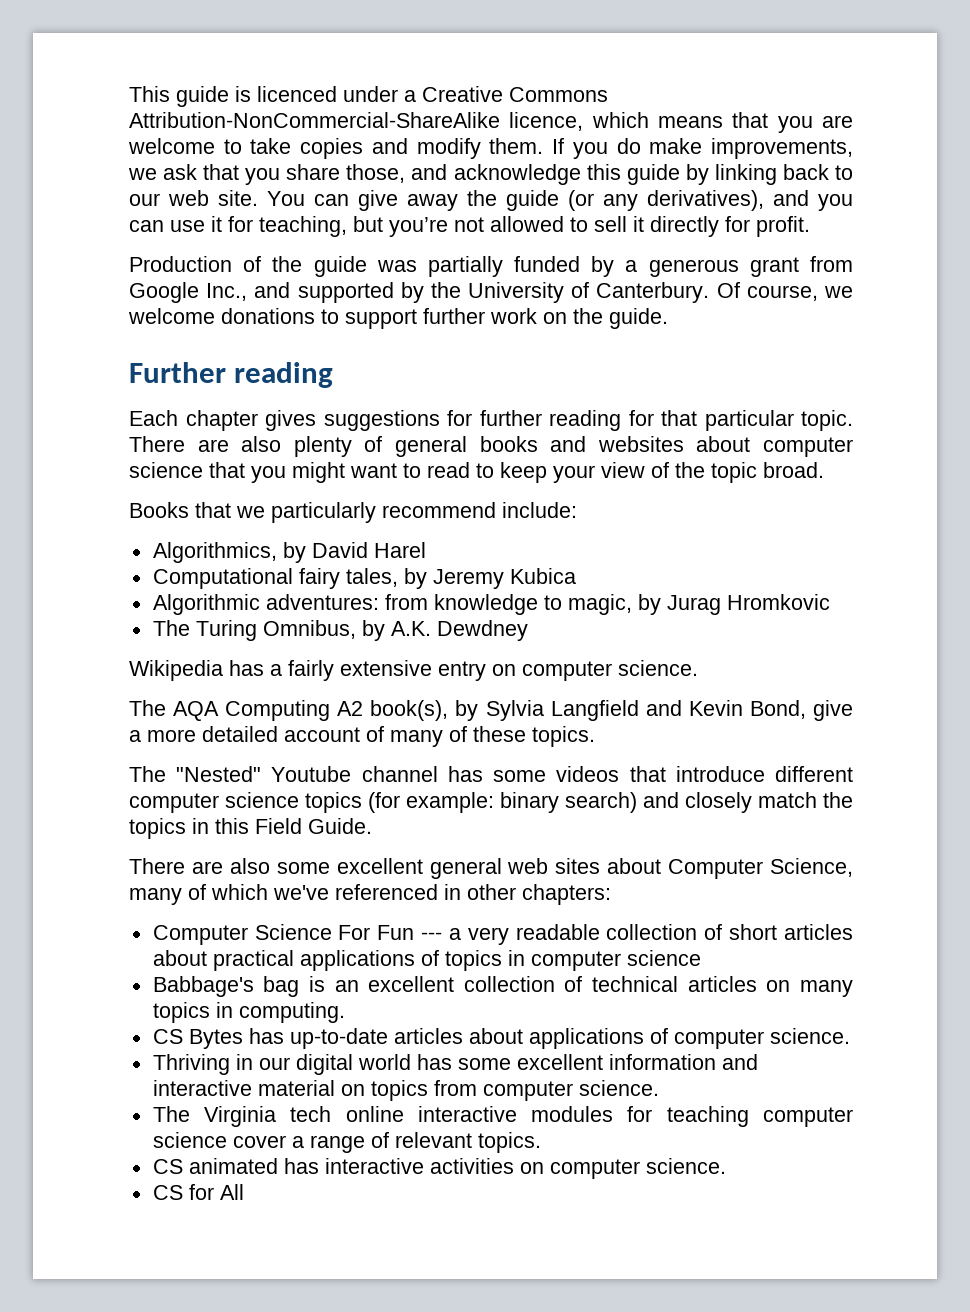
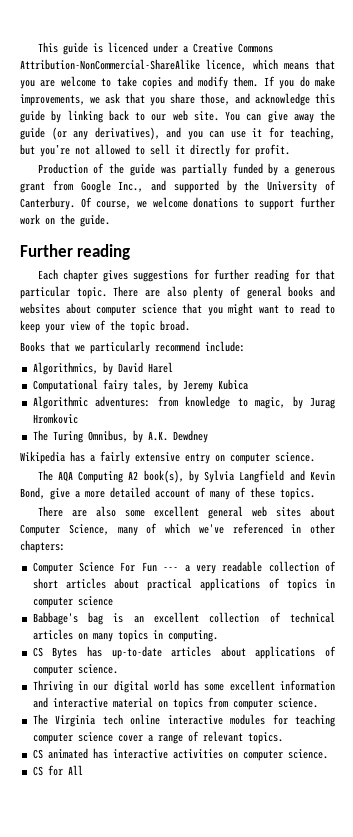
- The "Nested" Youtube channel has some videos that introduce different computer science topics (for example: binary search) and closely match the topics in this Field Guide.

